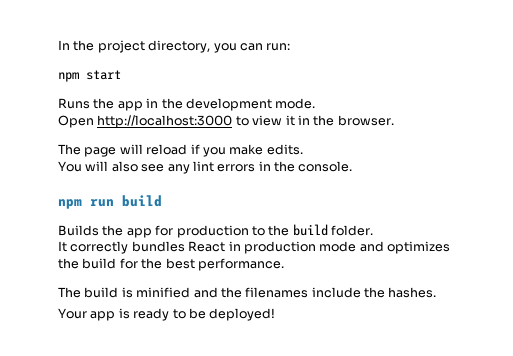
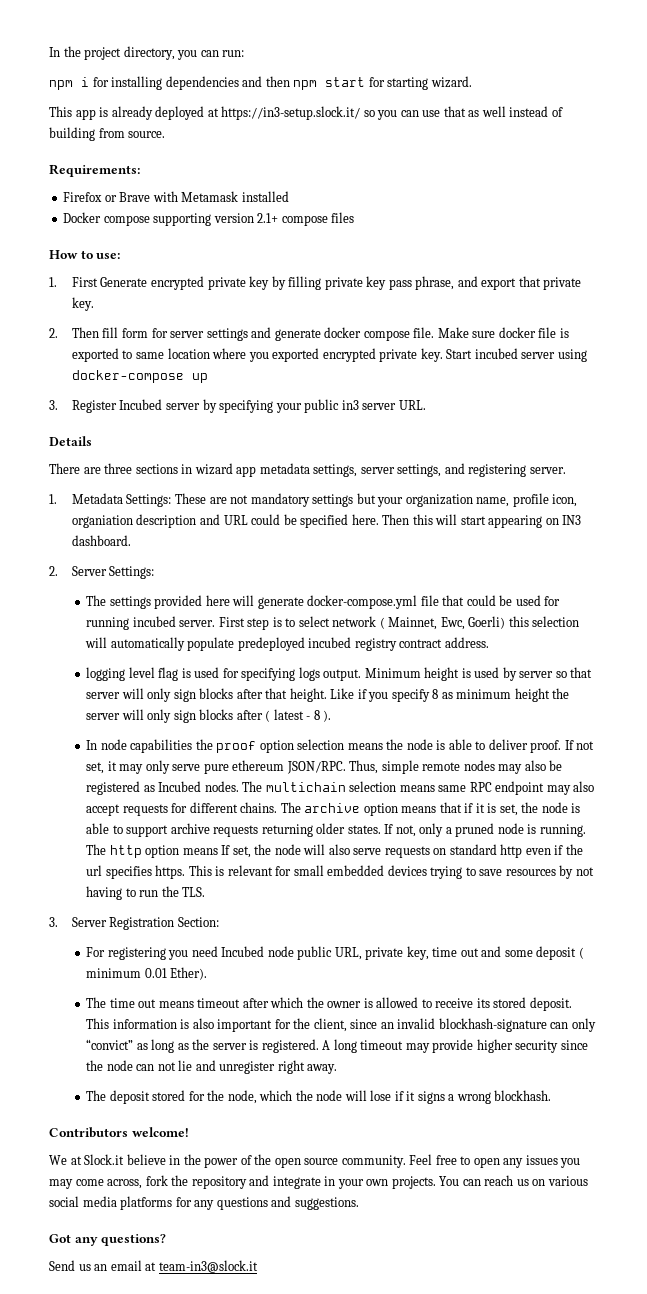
- npm start
- Runs the app in the development mode.
- Open http://localhost:3000 to view it in the browser.
- The page will reload if you make edits.
- You will also see any lint errors in the console.
- npm run build
- Builds the app for production to the build folder.
- It correctly bundles React in production mode and optimizes the build for the best performance.
- The build is minified and the filenames include the hashes.
- Your app is ready to be deployed!
+ npm i for installing dependencies and then npm start for starting wizard.
+ This app is already deployed at https://in3-setup.slock.it/ so you can use that as well instead of building from source.
+ Requirements:
+ Firefox or Brave with Metamask installed
+ Docker compose supporting version 2.1+ compose files
+ How to use:
+ 1. First Generate encrypted private key by filling private key pass phrase, and export that private key.
+ 2. Then fill form for server settings and generate docker compose file. Make sure docker file is exported to same location where you exported encrypted private key. Start incubed server using docker-compose up
+ 3. Register Incubed server by specifying your public in3 server URL.
+ Details
+ There are three sections in wizard app metadata settings, server settings, and registering server.
+ 1. Metadata Settings: These are not mandatory settings but your organization name, profile icon, organiation description and URL could be specified here. Then this will start appearing on IN3 dashboard.
+ 2. Server Settings:
+ The settings provided here will generate docker-compose.yml file that could be used for running incubed server. First step is to select network ( Mainnet, Ewc, Goerli) this selection will automatically populate predeployed incubed registry contract address.
+ logging level flag is used for specifying logs output. Minimum height is used by server so that server will only sign blocks after that height. Like if you specify 8 as minimum height the server will only sign blocks after ( latest - 8 ).
+ In node capabilities the proof option selection means the node is able to deliver proof. If not set, it may only serve pure ethereum JSON/RPC. Thus, simple remote nodes may also be registered as Incubed nodes. The multichain selection means same RPC endpoint may also accept requests for different chains. The archive option means that if it is set, the node is able to support archive requests returning older states. If not, only a pruned node is running. The http option means If set, the node will also serve requests on standard http even if the url specifies https. This is relevant for small embedded devices trying to save resources by not having to run the TLS.
+ 3. Server Registration Section:
+ For registering you need Incubed node public URL, private key, time out and some deposit ( minimum 0.01 Ether).
+ The time out means timeout after which the owner is allowed to receive its stored deposit. This information is also important for the client, since an invalid blockhash-signature can only “convict” as long as the server is registered. A long timeout may provide higher security since the node can not lie and unregister right away.
+ The deposit stored for the node, which the node will lose if it signs a wrong blockhash.
+ Contributors welcome!
+ We at Slock.it believe in the power of the open source community. Feel free to open any issues you may come across, fork the repository and integrate in your own projects. You can reach us on various social media platforms for any questions and suggestions.
+ Got any questions?
+ Send us an email at team-in3@slock.it

